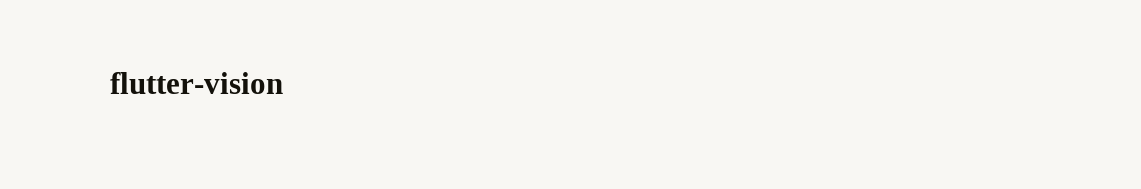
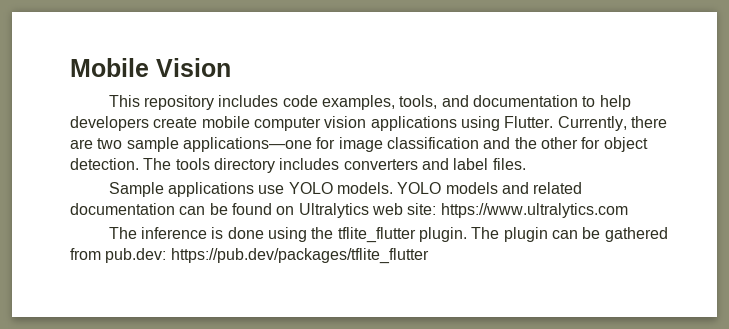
- flutter-vision
+ Mobile Vision
+ This repository includes code examples, tools, and documentation to help developers create mobile computer vision applications using Flutter. Currently, there are two sample applications—one for image classification and the other for object detection. The tools directory includes converters and label files.
+ Sample applications use YOLO models. YOLO models and related documentation can be found on Ultralytics web site: https://www.ultralytics.com
+ The inference is done using the tflite_flutter plugin. The plugin can be gathered from pub.dev: https://pub.dev/packages/tflite_flutter

